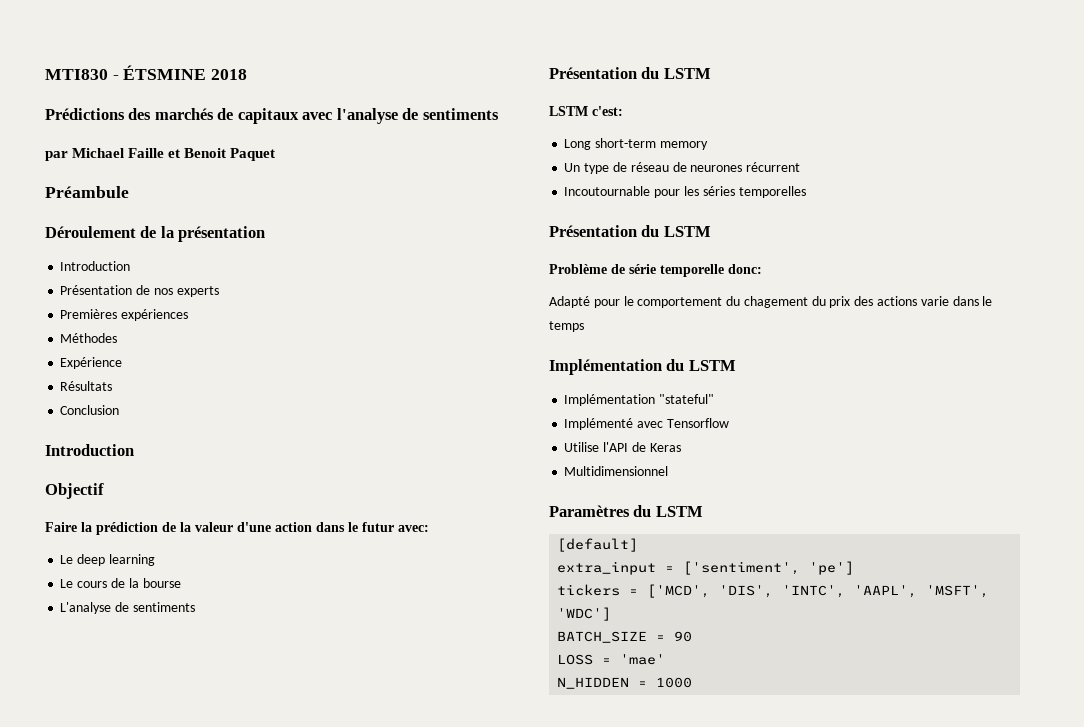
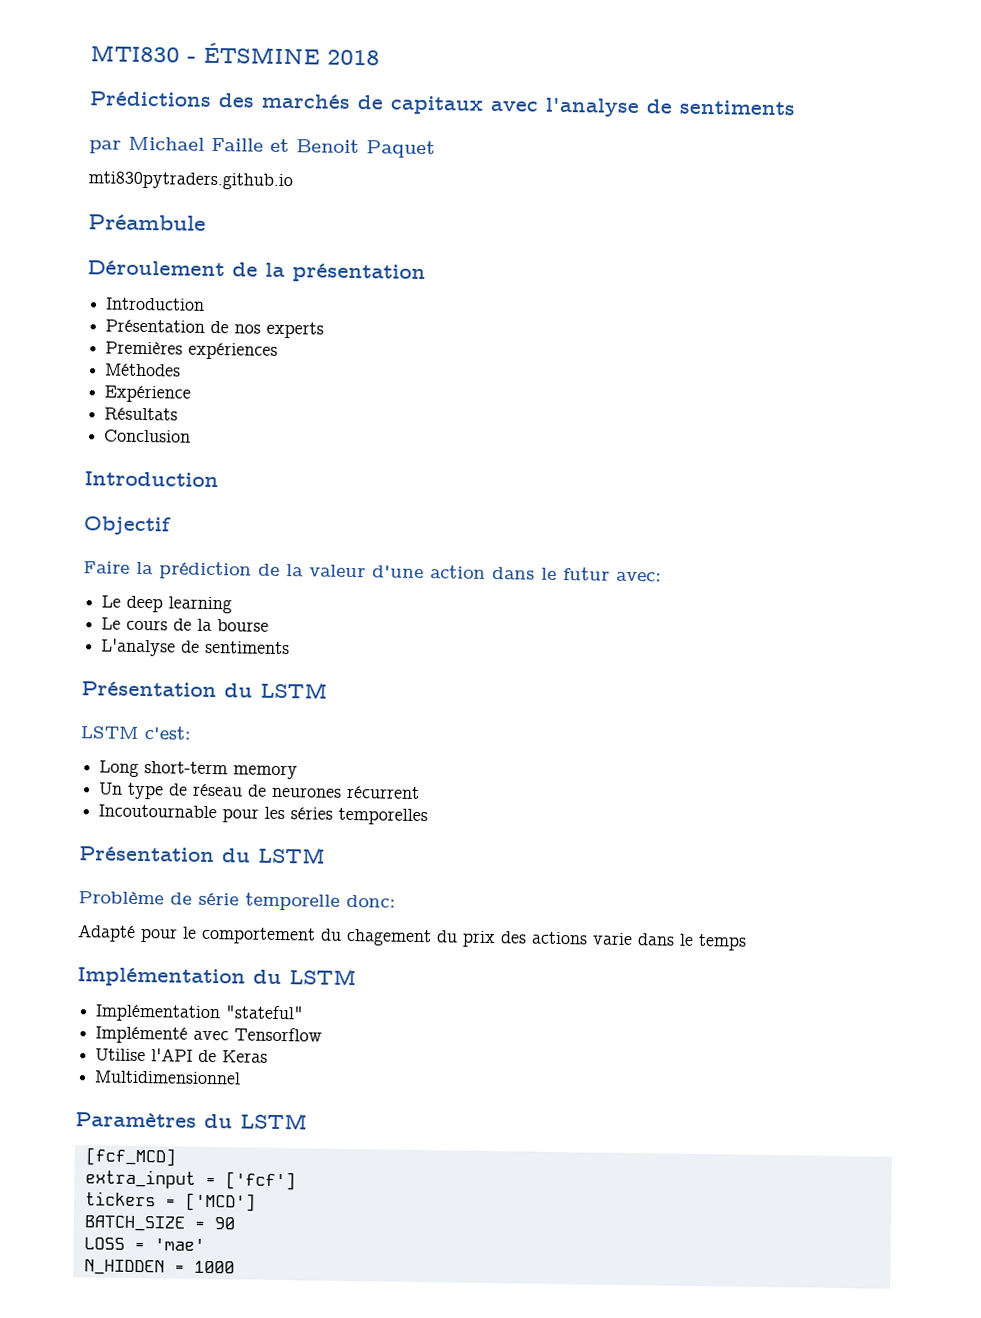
+ mti830pytraders.github.io
- [default]
+ [fcf_MCD]
- extra_input = ['sentiment', 'pe']
+ extra_input = ['fcf']
- tickers = ['MCD', 'DIS', 'INTC', 'AAPL', 'MSFT', 'WDC']
+ tickers = ['MCD']

